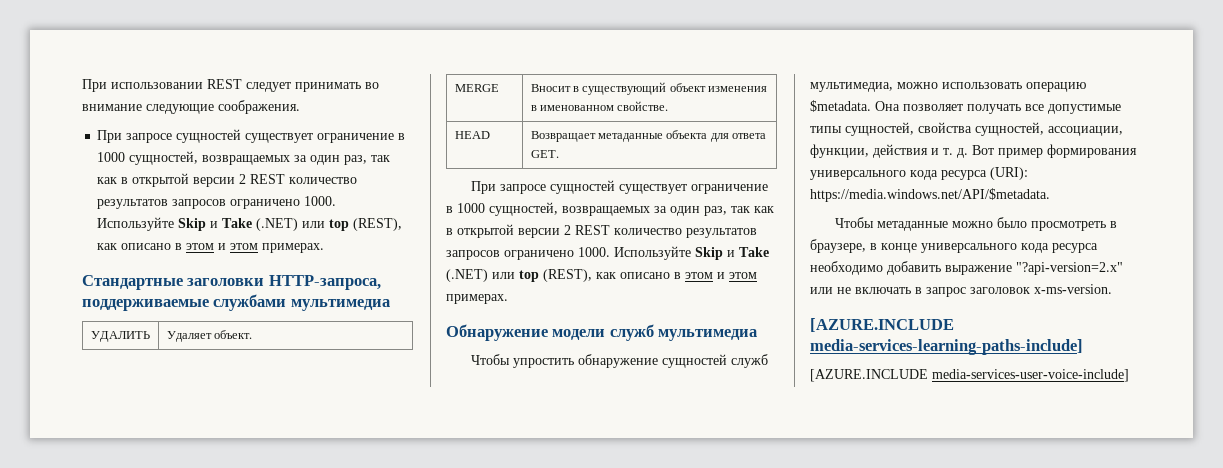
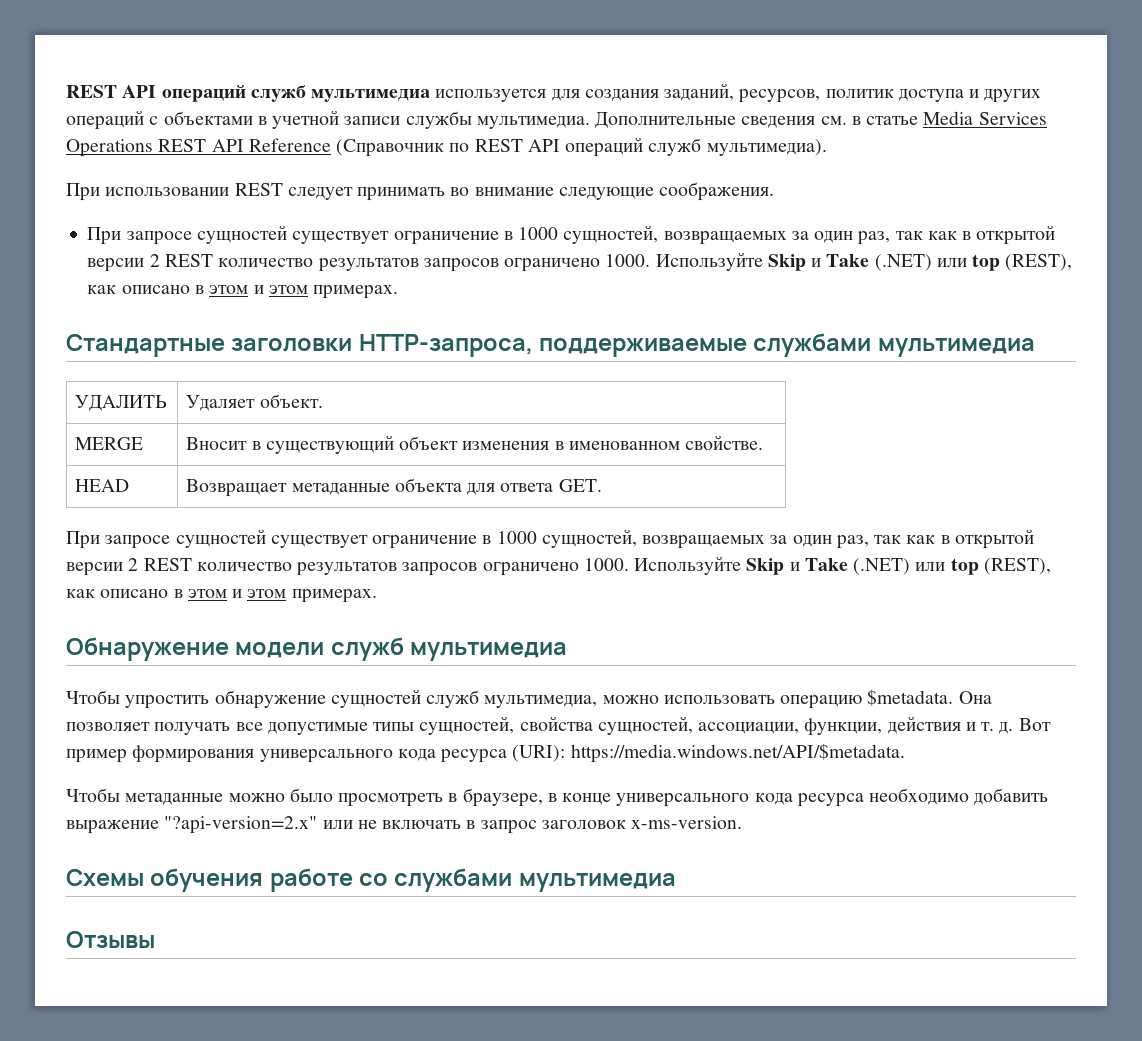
+ REST API операций служб мультимедиа используется для создания заданий, ресурсов, политик доступа и других операций с объектами в учетной записи службы мультимедиа. Дополнительные сведения см. в статье Media Services Operations REST API Reference (Справочник по REST API операций служб мультимедиа).
- [AZURE.INCLUDE media-services-learning-paths-include]
- [AZURE.INCLUDE media-services-user-voice-include]
+ Схемы обучения работе со службами мультимедиа
+ Отзывы

